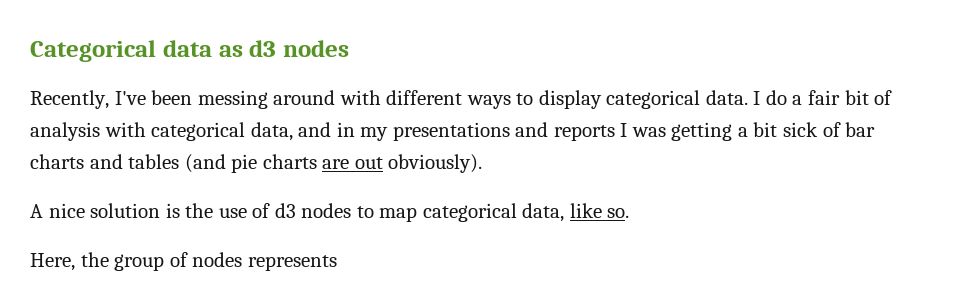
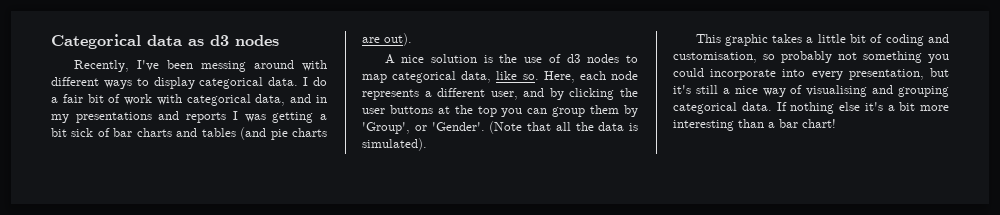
- I do a fair bit of analysis with categorical data, and in my presentations and reports I was getting a bit sick of bar charts and tables (and pie charts are out obviously).
+ I do a fair bit of work with categorical data, and in my presentations and reports I was getting a bit sick of bar charts and tables (and pie charts are out).
- A nice solution is the use of d3 nodes to map categorical data, like so.
- Here, the group of nodes represents
+ A nice solution is the use of d3 nodes to map categorical data, like so. Here, each node represents a different user, and by clicking the user buttons at the top you can group them by 'Group', or 'Gender'. (Note that all the data is simulated).
+ This graphic takes a little bit of coding and customisation, so probably not something you could incorporate into every presentation, but it's still a nice way of visualising and grouping categorical data. If nothing else it's a bit more interesting than a bar chart!

